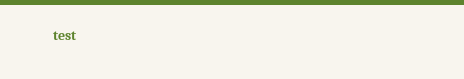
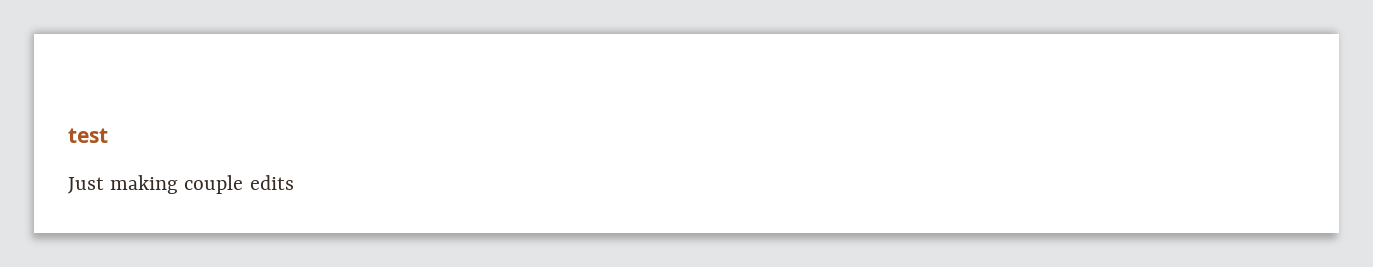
+ Just making couple edits

